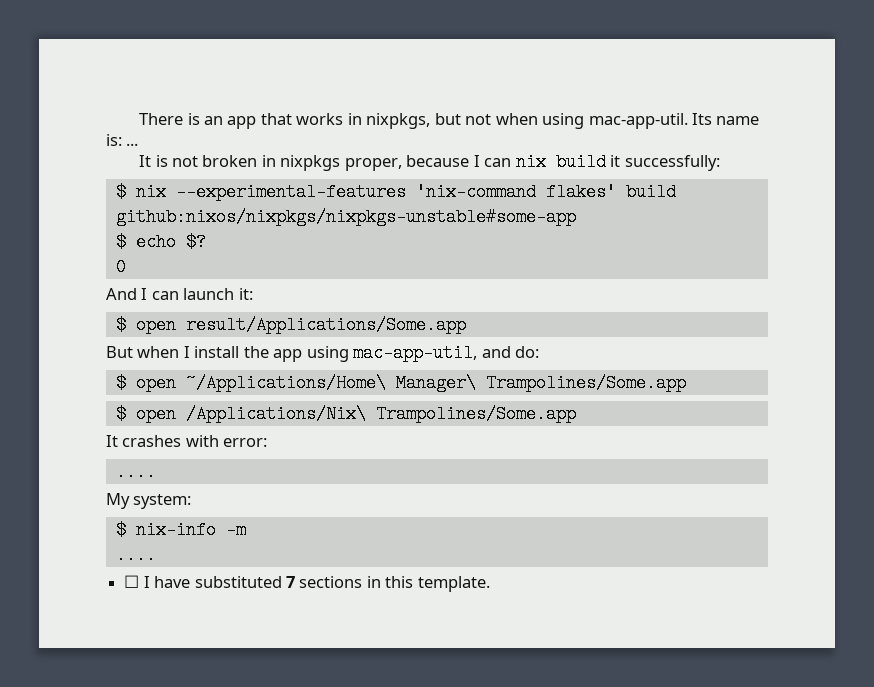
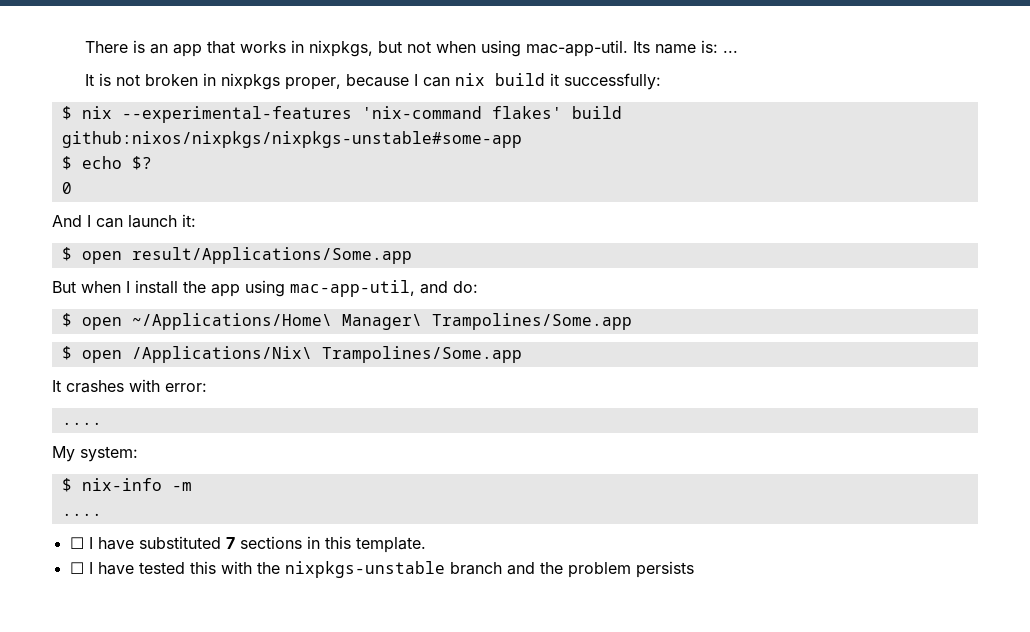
+ ☐ I have tested this with the nixpkgs-unstable branch and the problem persists

